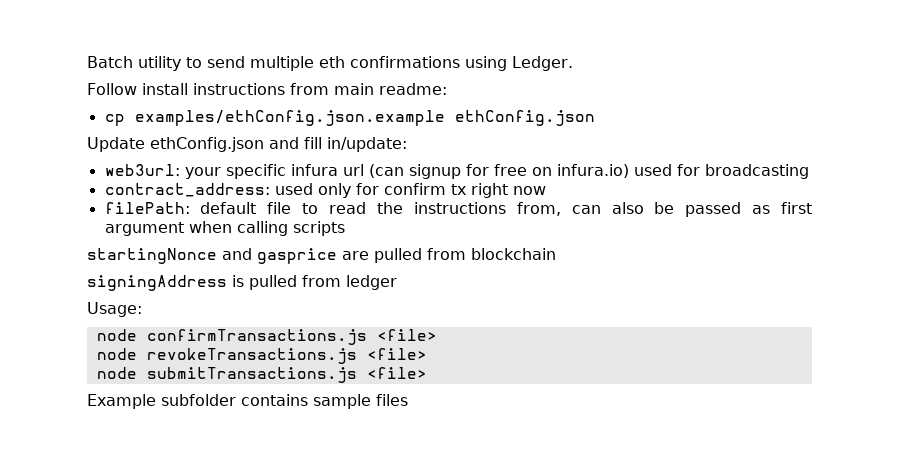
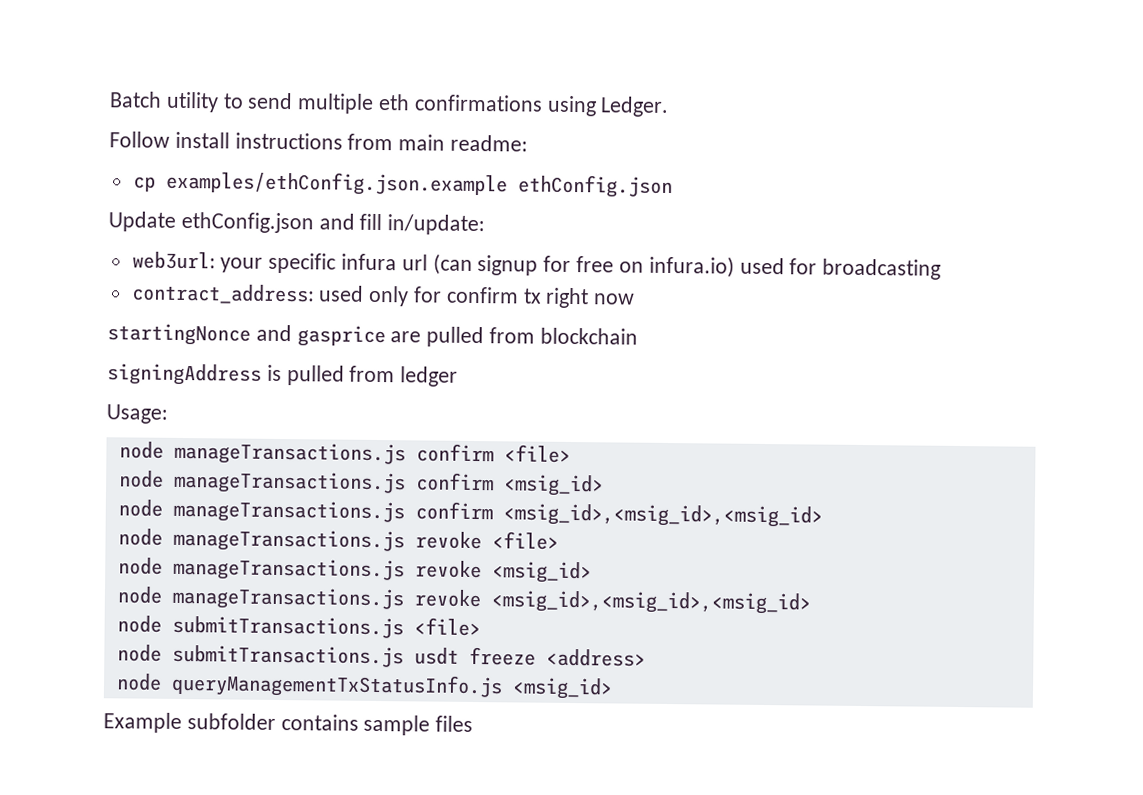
- filePath: default file to read the instructions from, can also be passed as first argument when calling scripts
- node confirmTransactions.js <file>
- node revokeTransactions.js <file>
+ node manageTransactions.js confirm <file>
+ node manageTransactions.js confirm <msig_id>
+ node manageTransactions.js confirm <msig_id>,<msig_id>,<msig_id>
+ node manageTransactions.js revoke <file>
+ node manageTransactions.js revoke <msig_id>
+ node manageTransactions.js revoke <msig_id>,<msig_id>,<msig_id>
  node submitTransactions.js <file>
+ node submitTransactions.js usdt freeze <address>
+ node queryManagementTxStatusInfo.js <msig_id>

